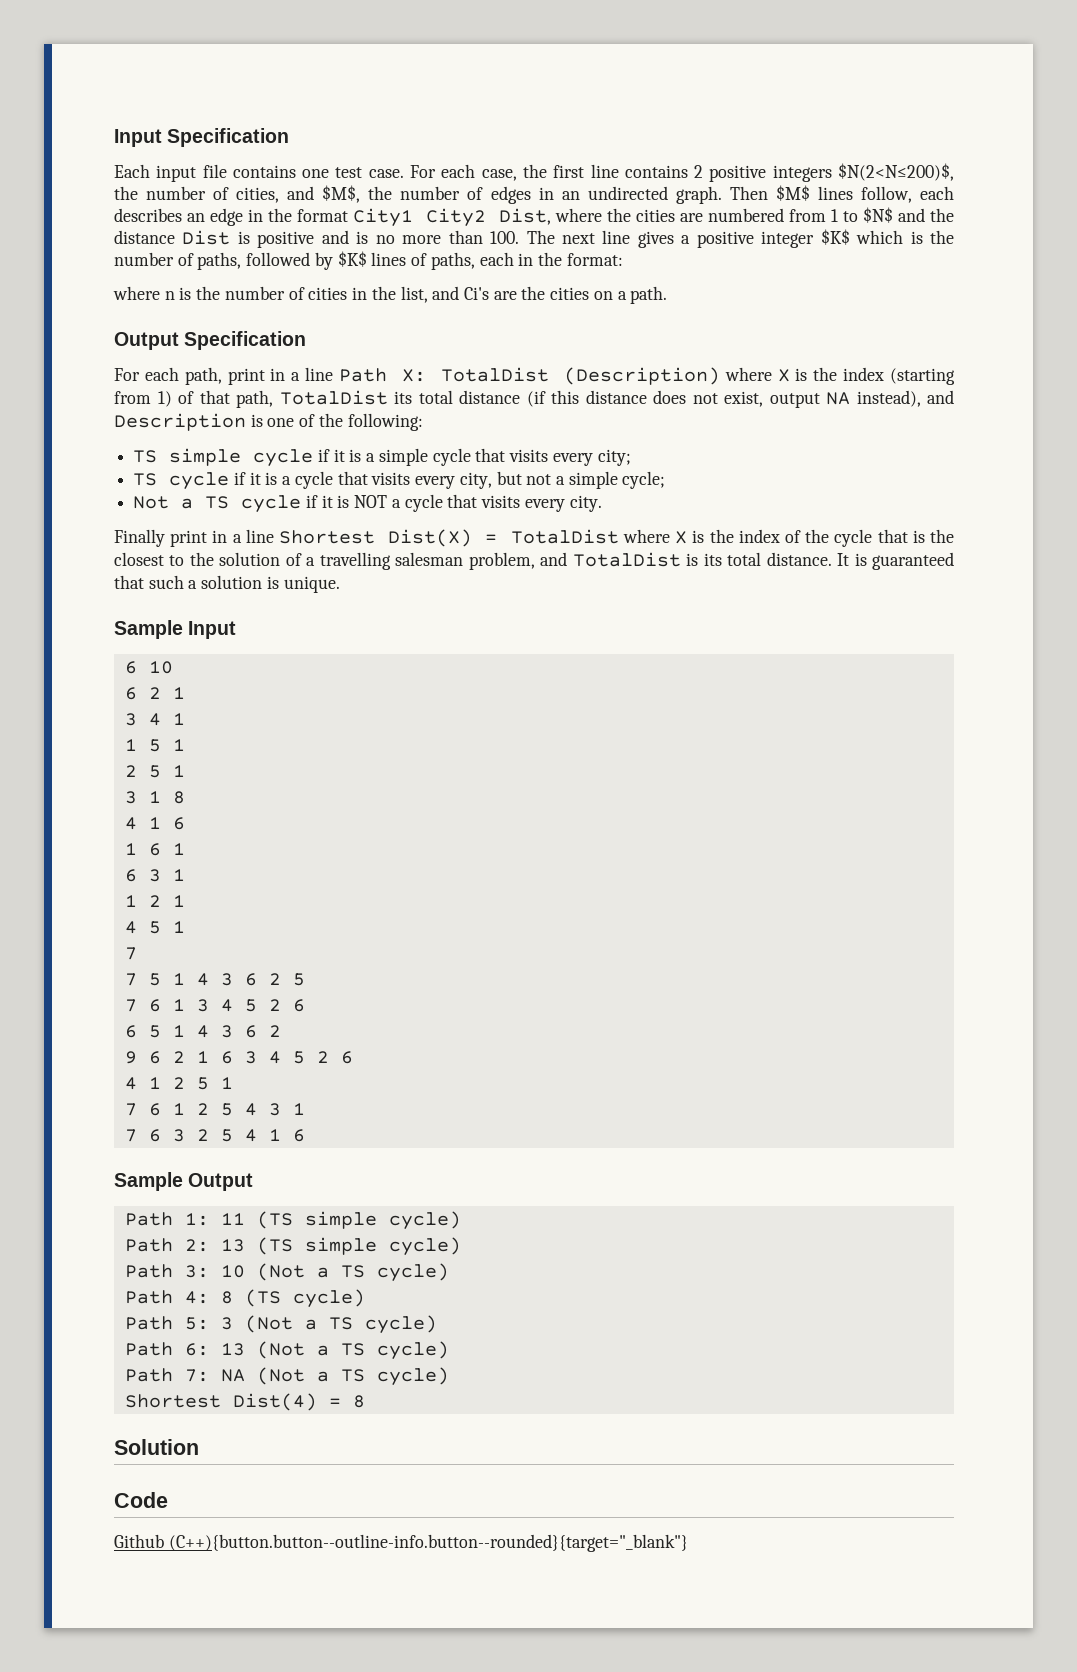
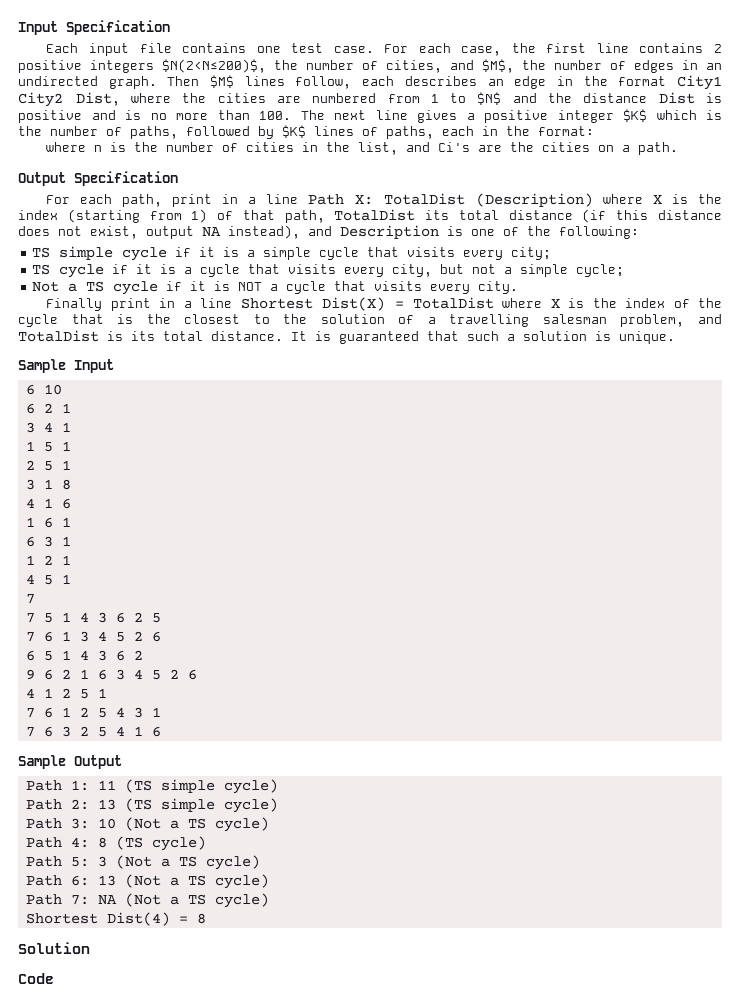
- Github (C++){button.button--outline-info.button--rounded}{target="_blank"}

